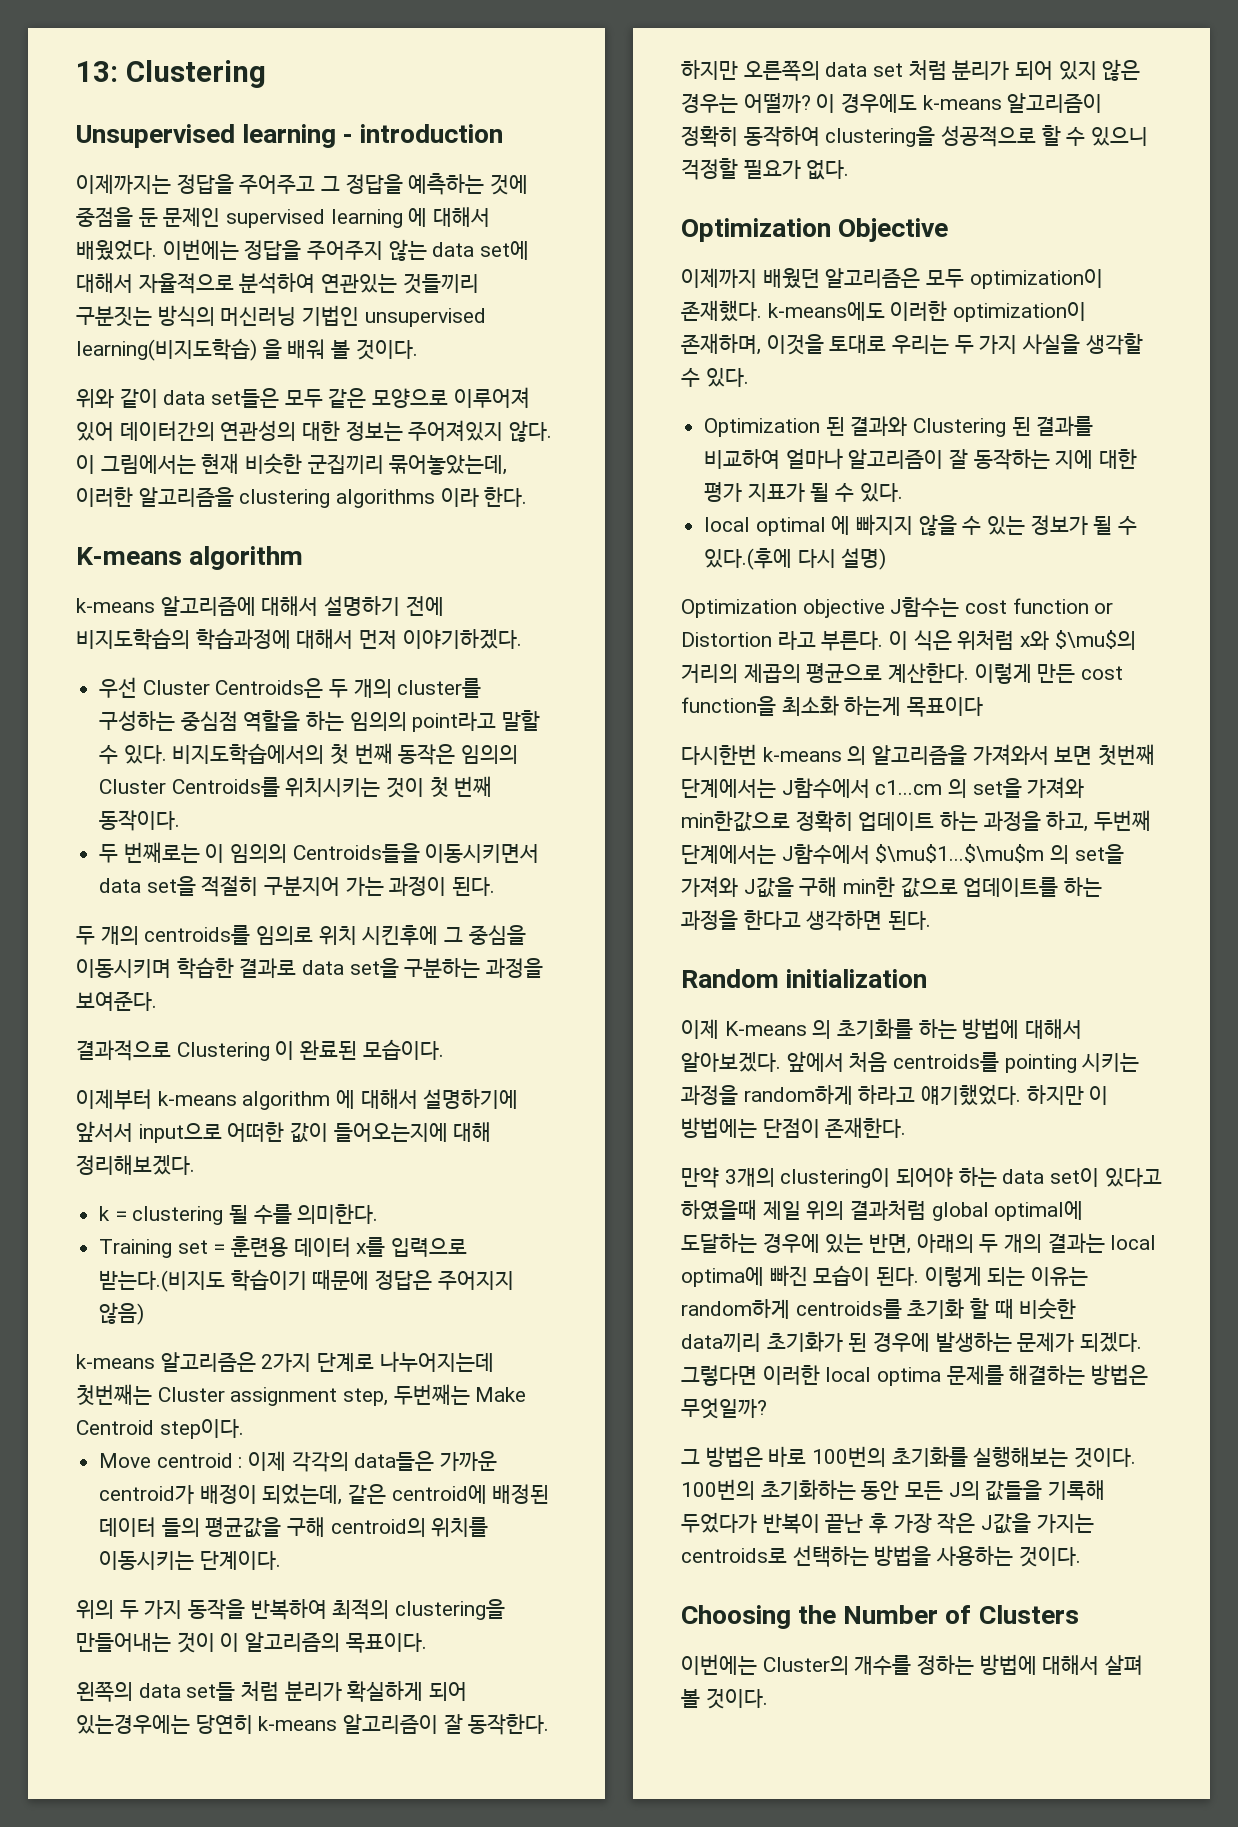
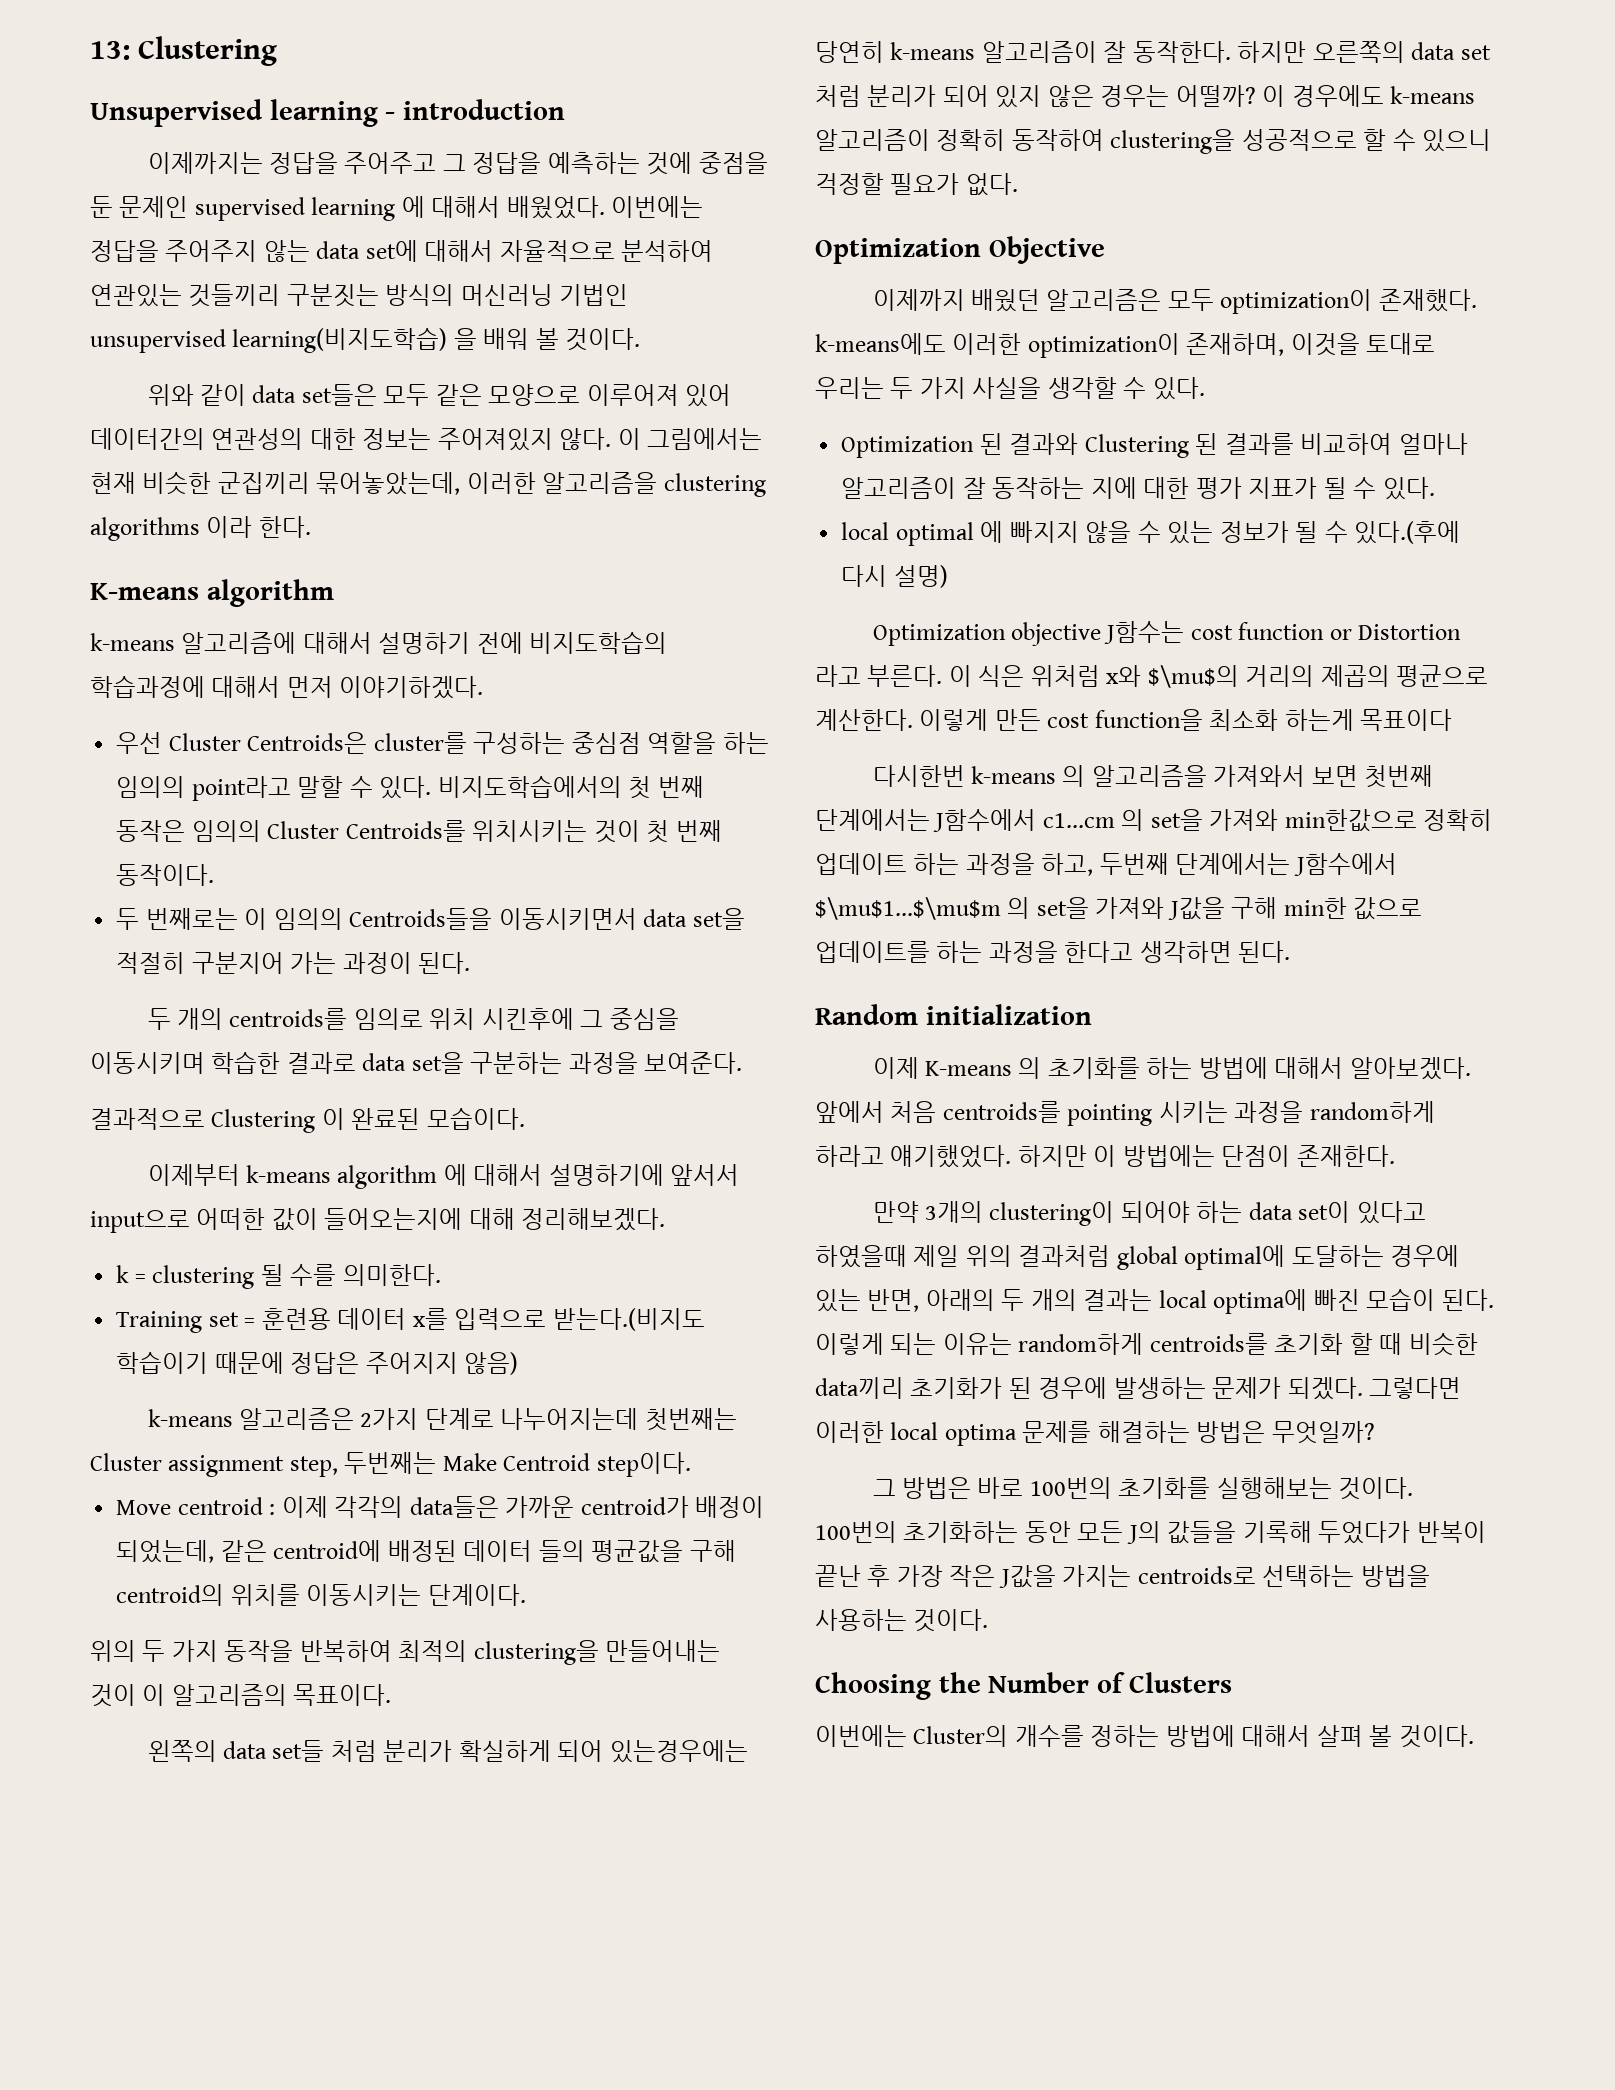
- 우선 Cluster Centroids은 두 개의 cluster를 구성하는 중심점 역할을 하는 임의의 point라고 말할 수 있다.
+ 우선 Cluster Centroids은 cluster를 구성하는 중심점 역할을 하는 임의의 point라고 말할 수 있다.

